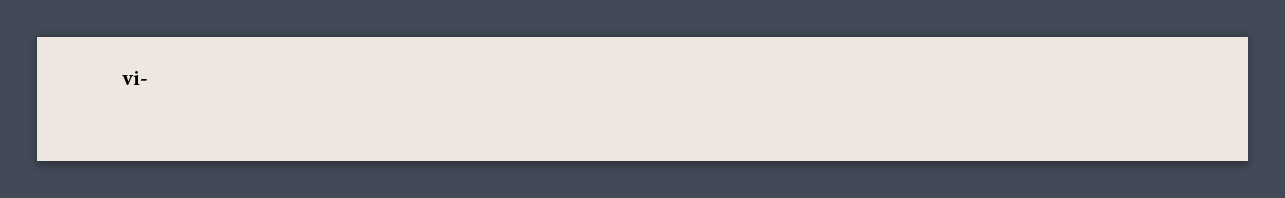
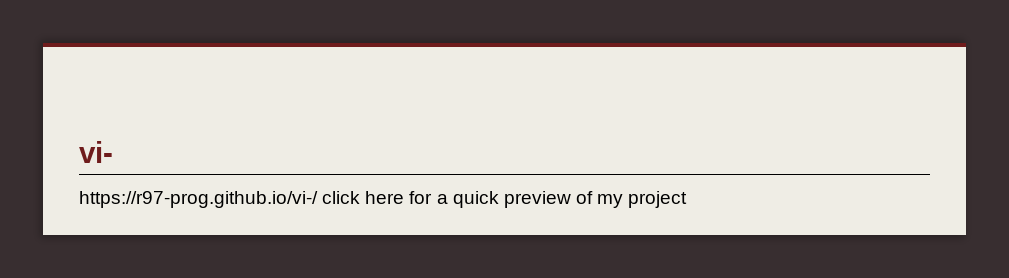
+ https://r97-prog.github.io/vi-/ click here for a quick preview of my project

